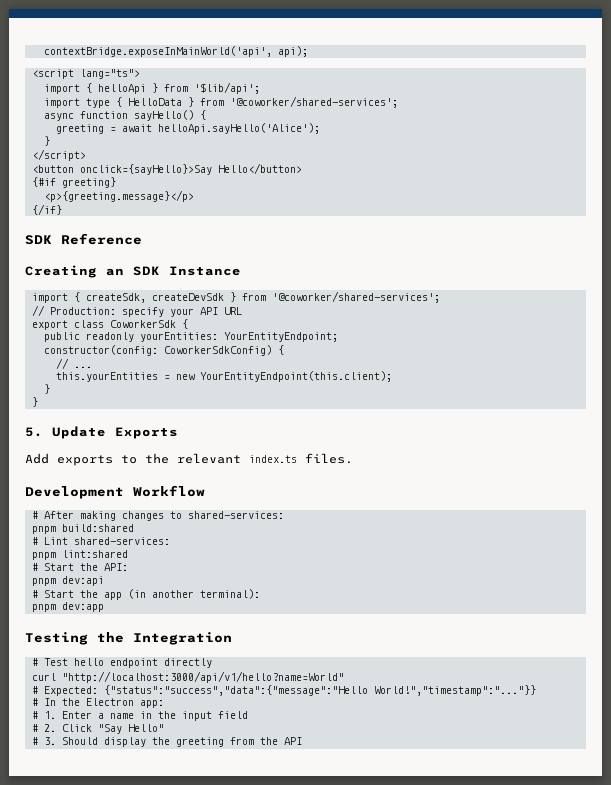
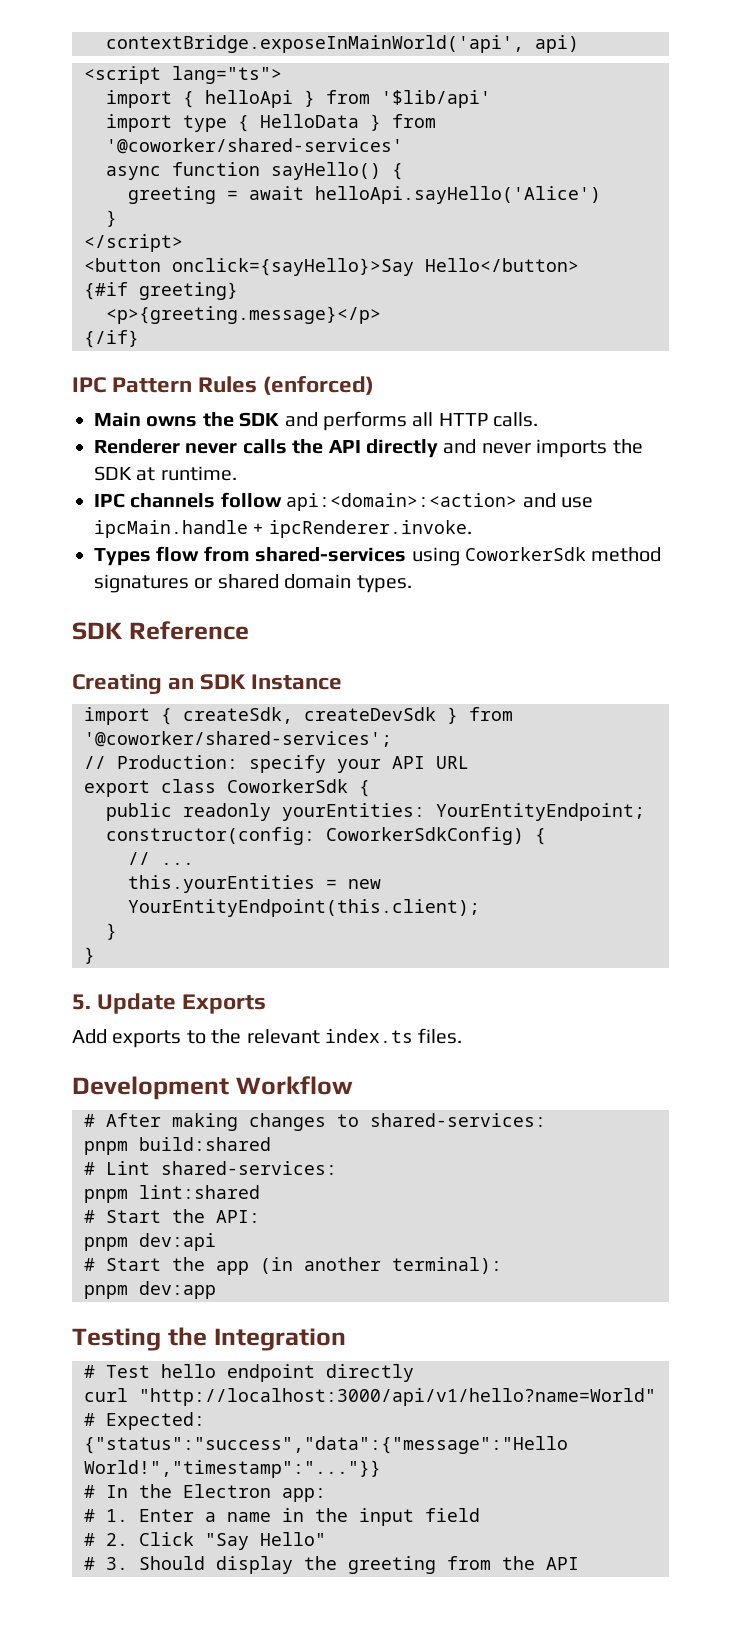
- contextBridge.exposeInMainWorld('api', api);
+ contextBridge.exposeInMainWorld('api', api)
- import { helloApi } from '$lib/api';
+ import { helloApi } from '$lib/api'
- import type { HelloData } from '@coworker/shared-services';
+ import type { HelloData } from '@coworker/shared-services'
- greeting = await helloApi.sayHello('Alice');
+ greeting = await helloApi.sayHello('Alice')
+ IPC Pattern Rules (enforced)
+ Main owns the SDK and performs all HTTP calls.
+ Renderer never calls the API directly and never imports the SDK at runtime.
+ IPC channels follow api:<domain>:<action> and use ipcMain.handle + ipcRenderer.invoke.
+ Types flow from shared-services using CoworkerSdk method signatures or shared domain types.

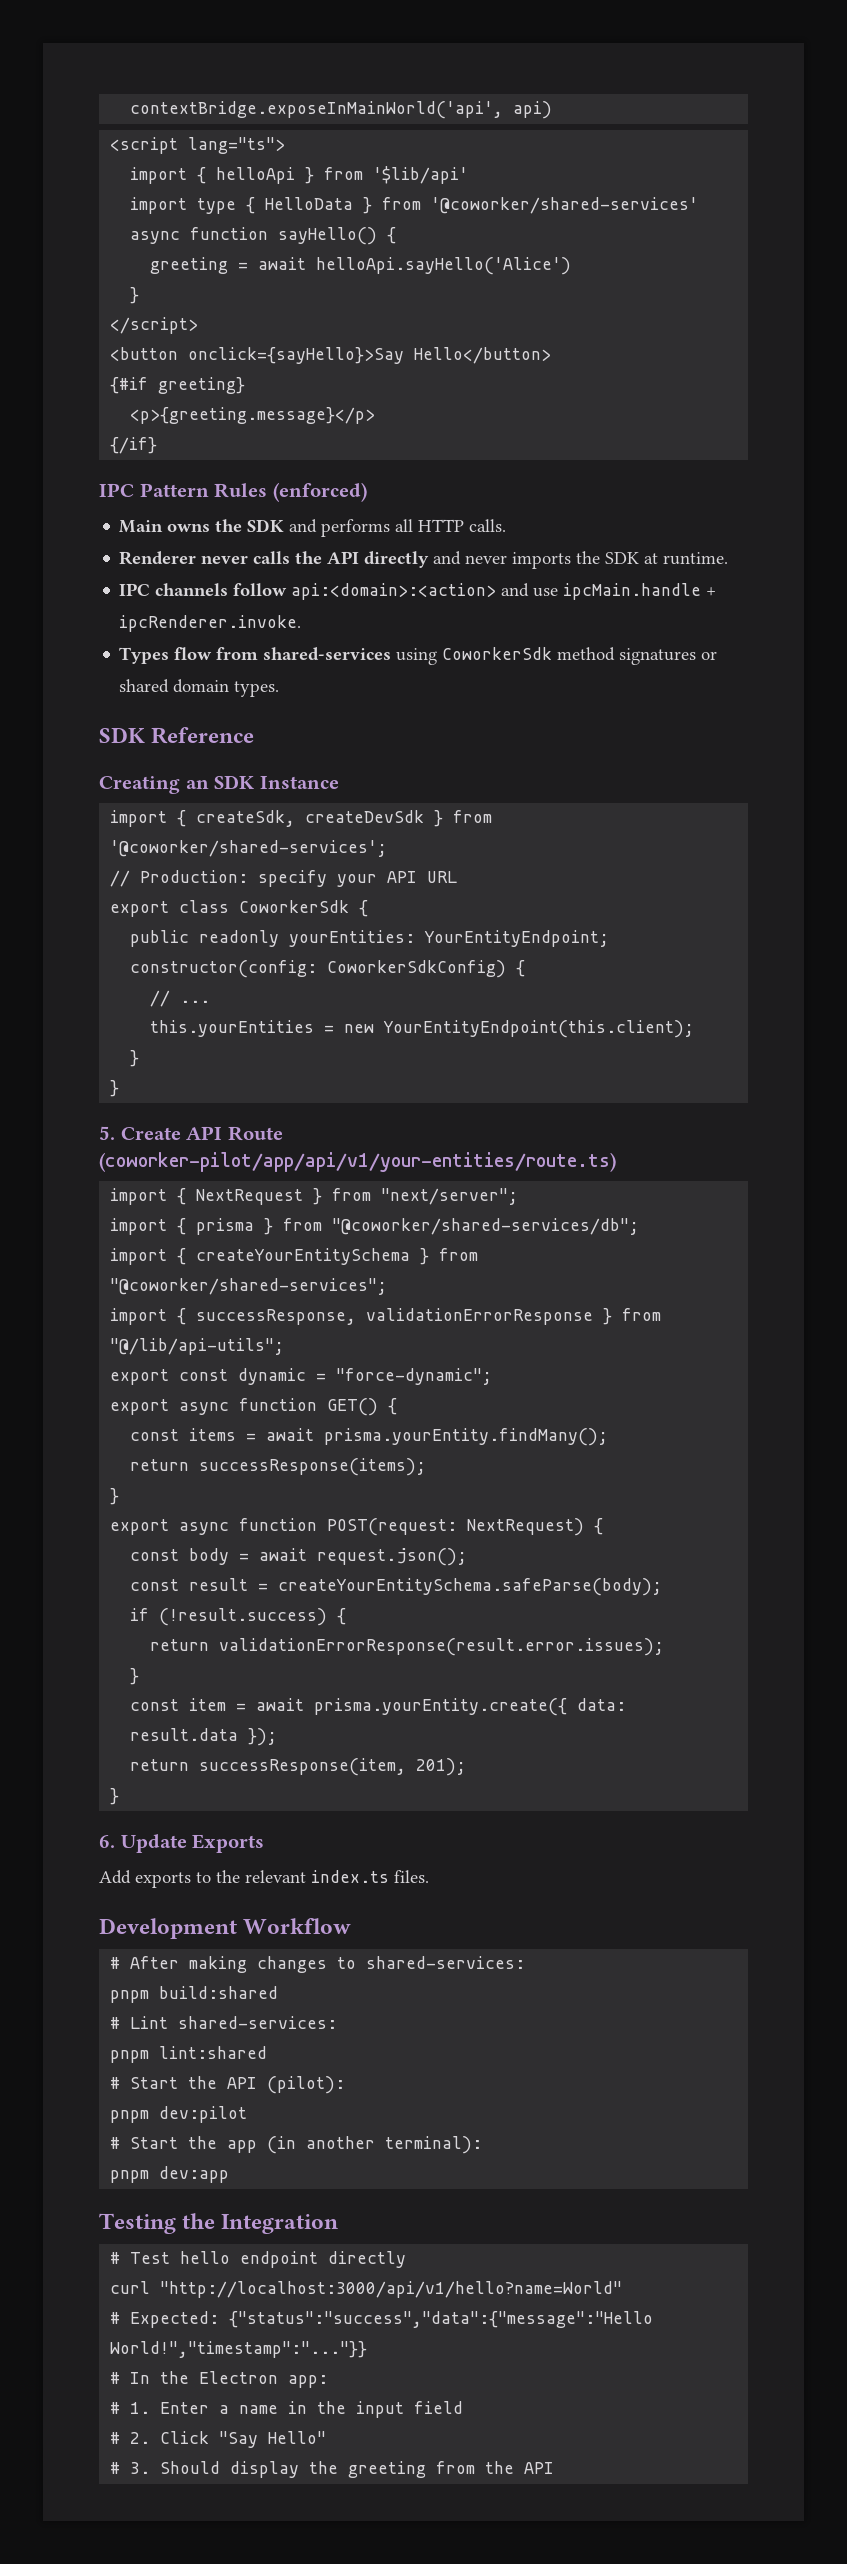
- 5. Update Exports
+ 5. Create API Route (coworker-pilot/app/api/v1/your-entities/route.ts)
+ import { NextRequest } from "next/server";
+ import { prisma } from "@coworker/shared-services/db";
+ import { createYourEntitySchema } from "@coworker/shared-services";
+ import { successResponse, validationErrorResponse } from "@/lib/api-utils";
+ export const dynamic = "force-dynamic";
+ export async function GET() {
+ const items = await prisma.yourEntity.findMany();
+ return successResponse(items);
+ }
+ export async function POST(request: NextRequest) {
+ const body = await request.json();
+ const result = createYourEntitySchema.safeParse(body);
+ if (!result.success) {
+ return validationErrorResponse(result.error.issues);
+ }
+ const item = await prisma.yourEntity.create({ data: result.data });
+ return successResponse(item, 201);
+ }
+ 6. Update Exports
- # Start the API:
- pnpm dev:api
+ # Start the API (pilot):
+ pnpm dev:pilot

